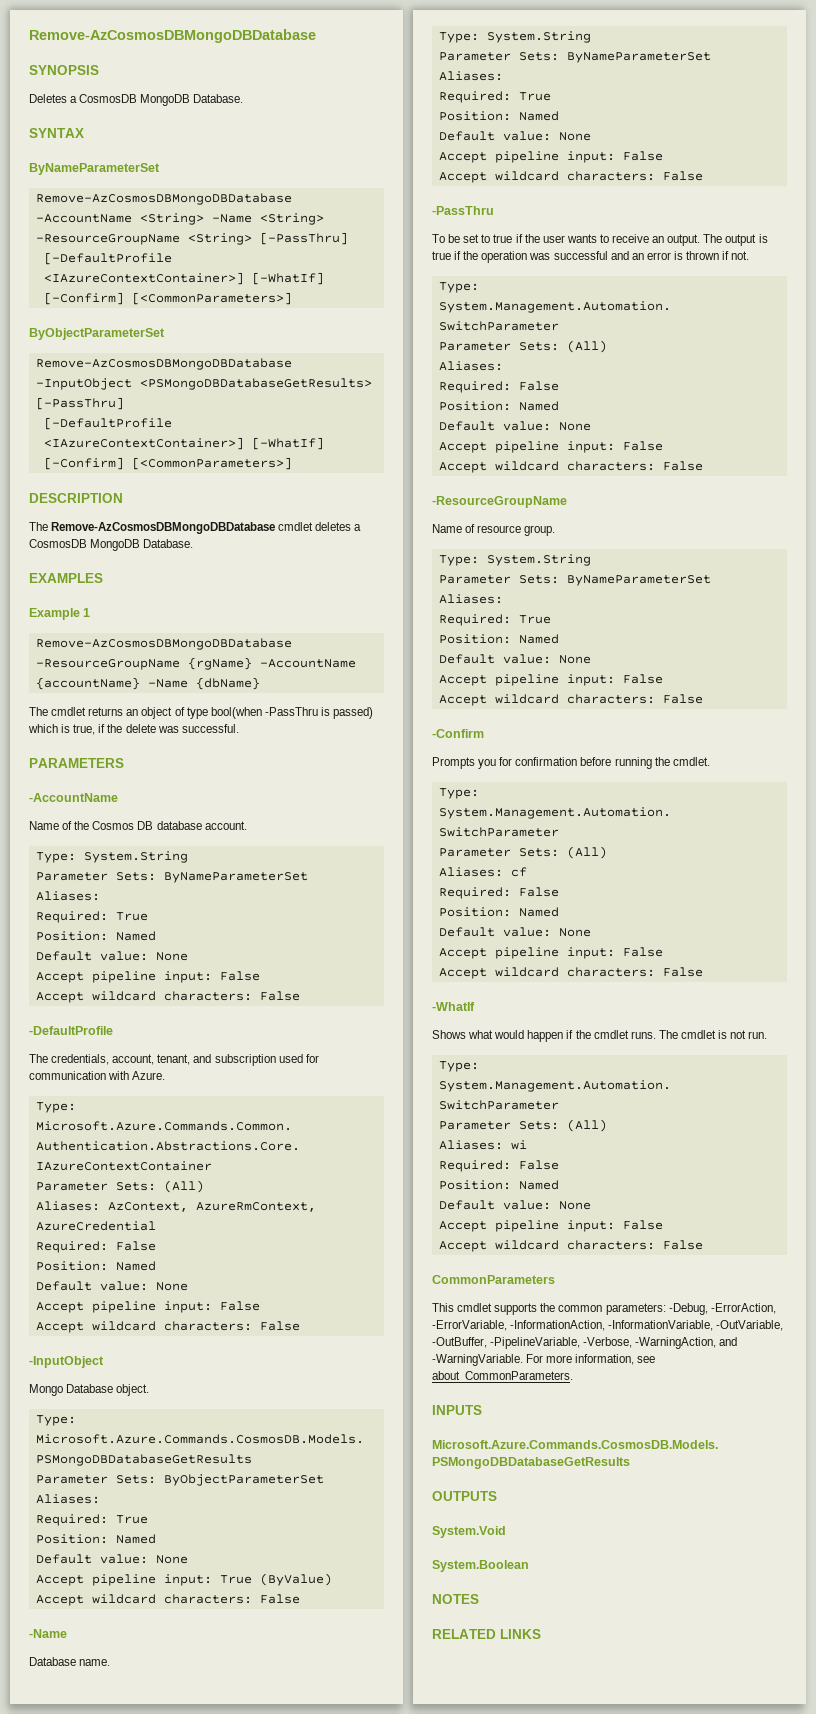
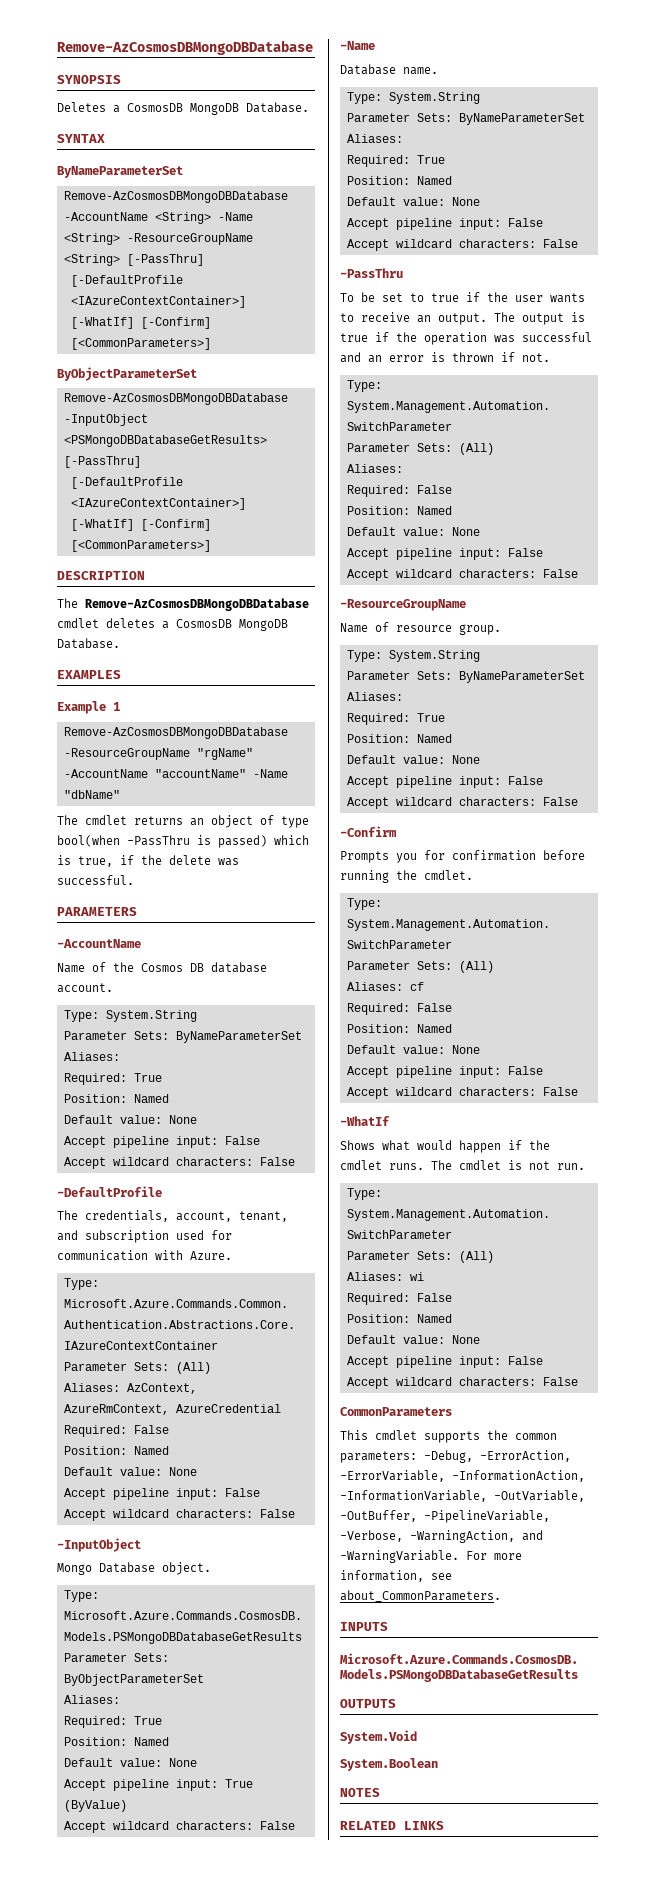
- Remove-AzCosmosDBMongoDBDatabase -ResourceGroupName {rgName} -AccountName {accountName} -Name {dbName}
+ Remove-AzCosmosDBMongoDBDatabase -ResourceGroupName "rgName" -AccountName "accountName" -Name "dbName"

